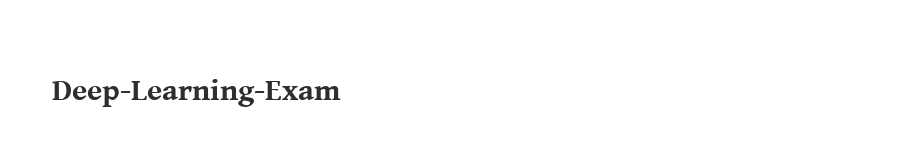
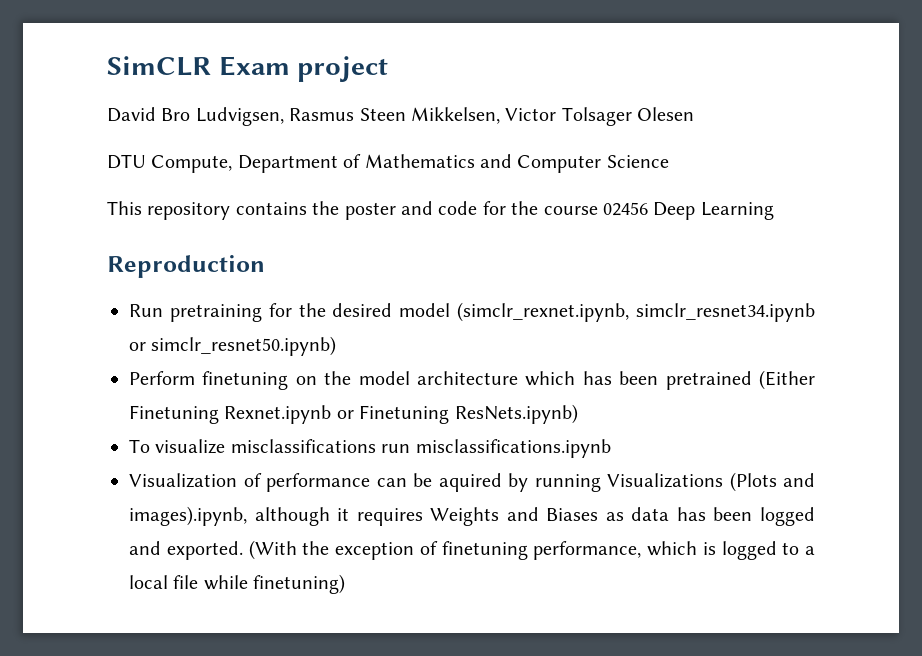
- Deep-Learning-Exam
+ SimCLR Exam project
+ David Bro Ludvigsen, Rasmus Steen Mikkelsen, Victor Tolsager Olesen
+ DTU Compute, Department of Mathematics and Computer Science
+ This repository contains the poster and code for the course 02456 Deep Learning
+ Reproduction
+ Run pretraining for the desired model (simclr_rexnet.ipynb, simclr_resnet34.ipynb or simclr_resnet50.ipynb)
+ Perform finetuning on the model architecture which has been pretrained (Either Finetuning Rexnet.ipynb or Finetuning ResNets.ipynb)
+ To visualize misclassifications run misclassifications.ipynb
+ Visualization of performance can be aquired by running Visualizations (Plots and images).ipynb, although it requires Weights and Biases as data has been logged and exported. (With the exception of finetuning performance, which is logged to a local file while finetuning)

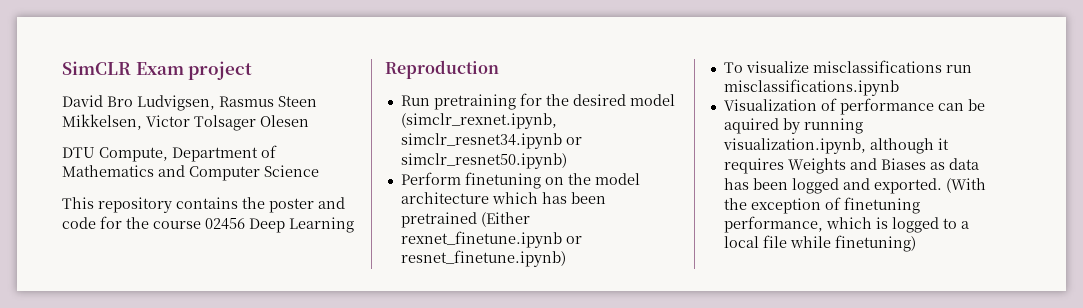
- Perform finetuning on the model architecture which has been pretrained (Either Finetuning Rexnet.ipynb or Finetuning ResNets.ipynb)
+ Perform finetuning on the model architecture which has been pretrained (Either rexnet_finetune.ipynb or resnet_finetune.ipynb)
- Visualization of performance can be aquired by running Visualizations (Plots and images).ipynb, although it requires Weights and Biases as data has been logged and exported.
+ Visualization of performance can be aquired by running visualization.ipynb, although it requires Weights and Biases as data has been logged and exported.

